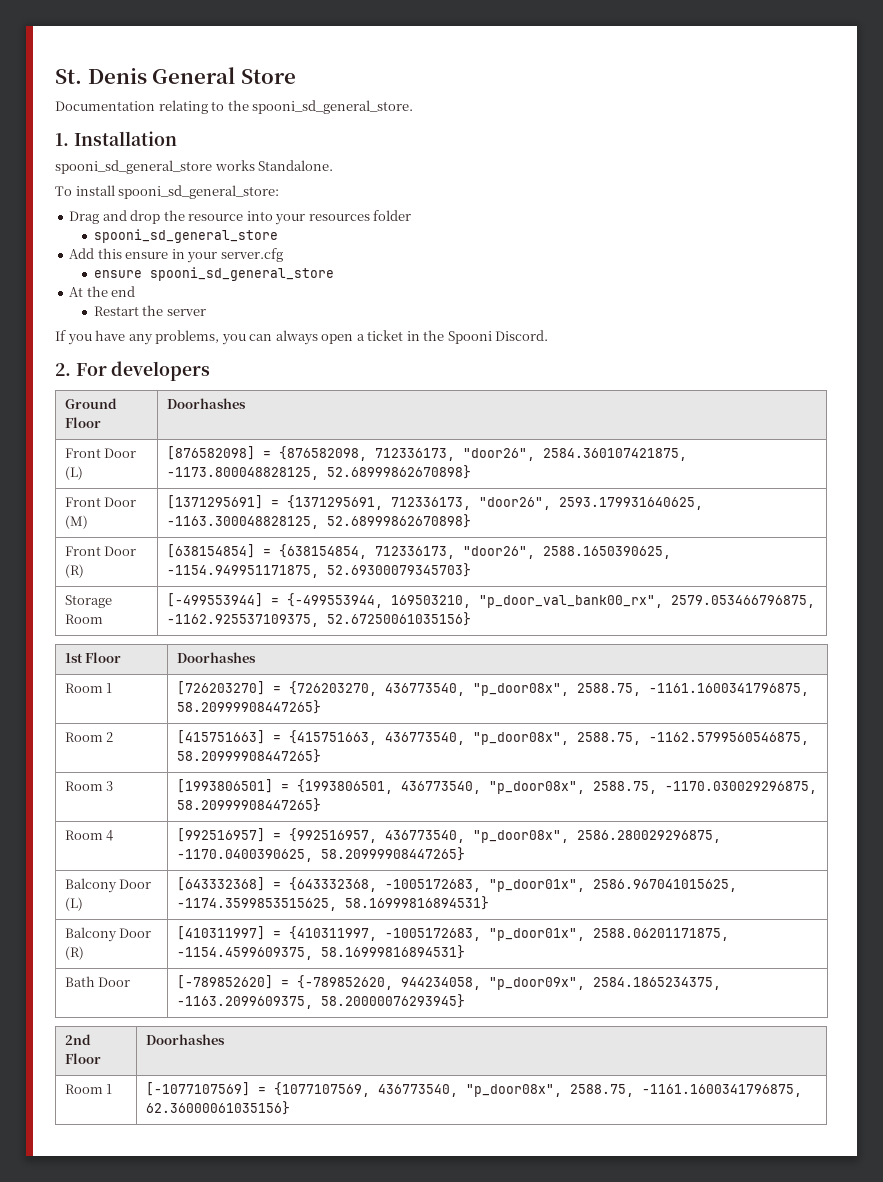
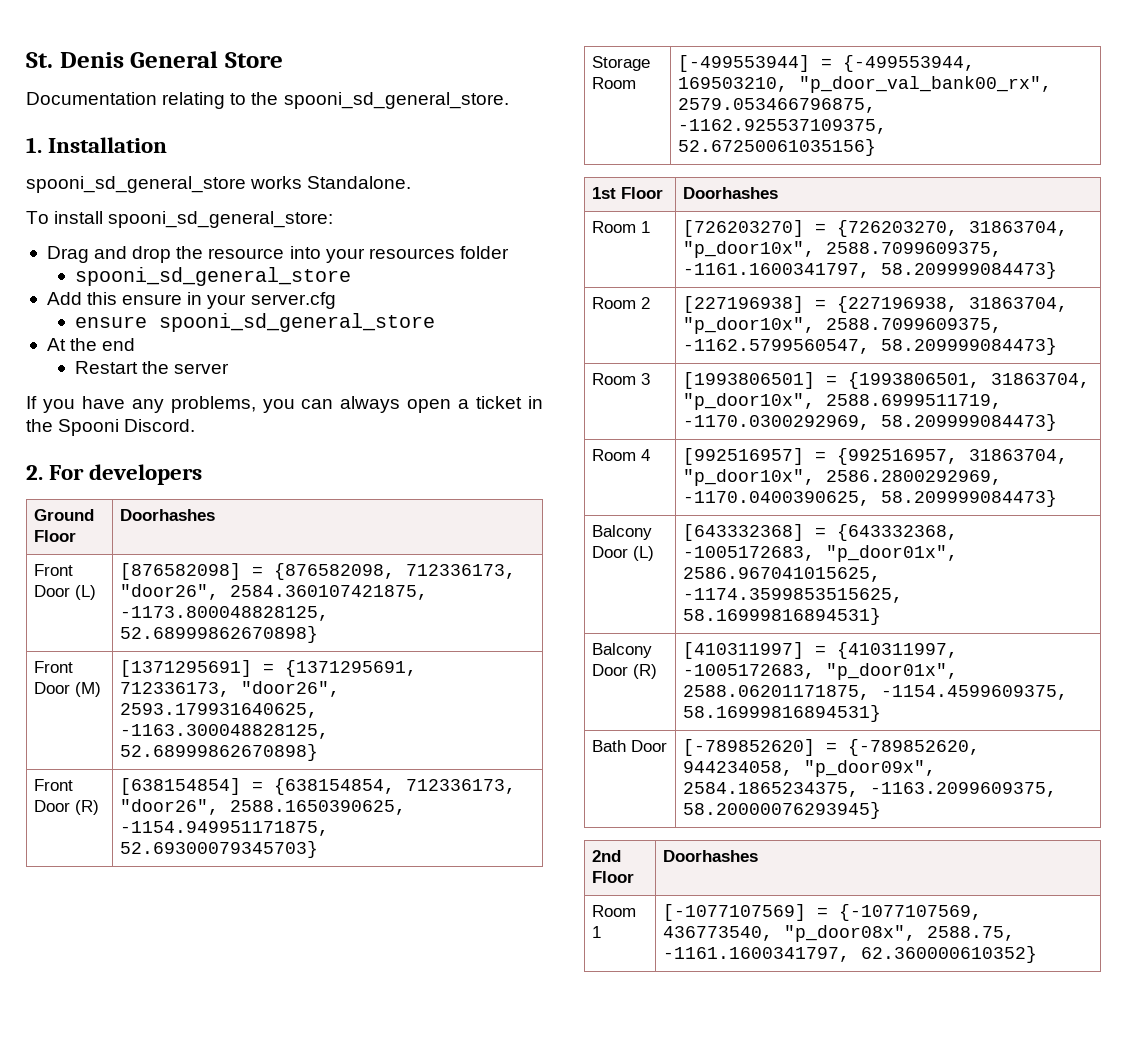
- Room 1 | [726203270] = {726203270, 436773540, "p_door08x", 2588.75, -1161.1600341796875, 58.20999908447265}
- Room 2 | [415751663] = {415751663, 436773540, "p_door08x", 2588.75, -1162.5799560546875, 58.20999908447265}
+ Room 1 | [726203270] = {726203270, 31863704, "p_door10x", 2588.7099609375, -1161.1600341797, 58.209999084473}
+ Room 2 | [227196938] = {227196938, 31863704, "p_door10x", 2588.7099609375, -1162.5799560547, 58.209999084473}
- Room 3 | [1993806501] = {1993806501, 436773540, "p_door08x", 2588.75, -1170.030029296875, 58.20999908447265}
+ Room 3 | [1993806501] = {1993806501, 31863704, "p_door10x", 2588.6999511719, -1170.0300292969, 58.209999084473}
- Room 4 | [992516957] = {992516957, 436773540, "p_door08x", 2586.280029296875, -1170.0400390625, 58.20999908447265}
+ Room 4 | [992516957] = {992516957, 31863704, "p_door10x", 2586.2800292969, -1170.0400390625, 58.209999084473}
- Room 1 | [-1077107569] = {1077107569, 436773540, "p_door08x", 2588.75, -1161.1600341796875, 62.36000061035156}
+ Room 1 | [-1077107569] = {-1077107569, 436773540, "p_door08x", 2588.75, -1161.1600341797, 62.360000610352}

